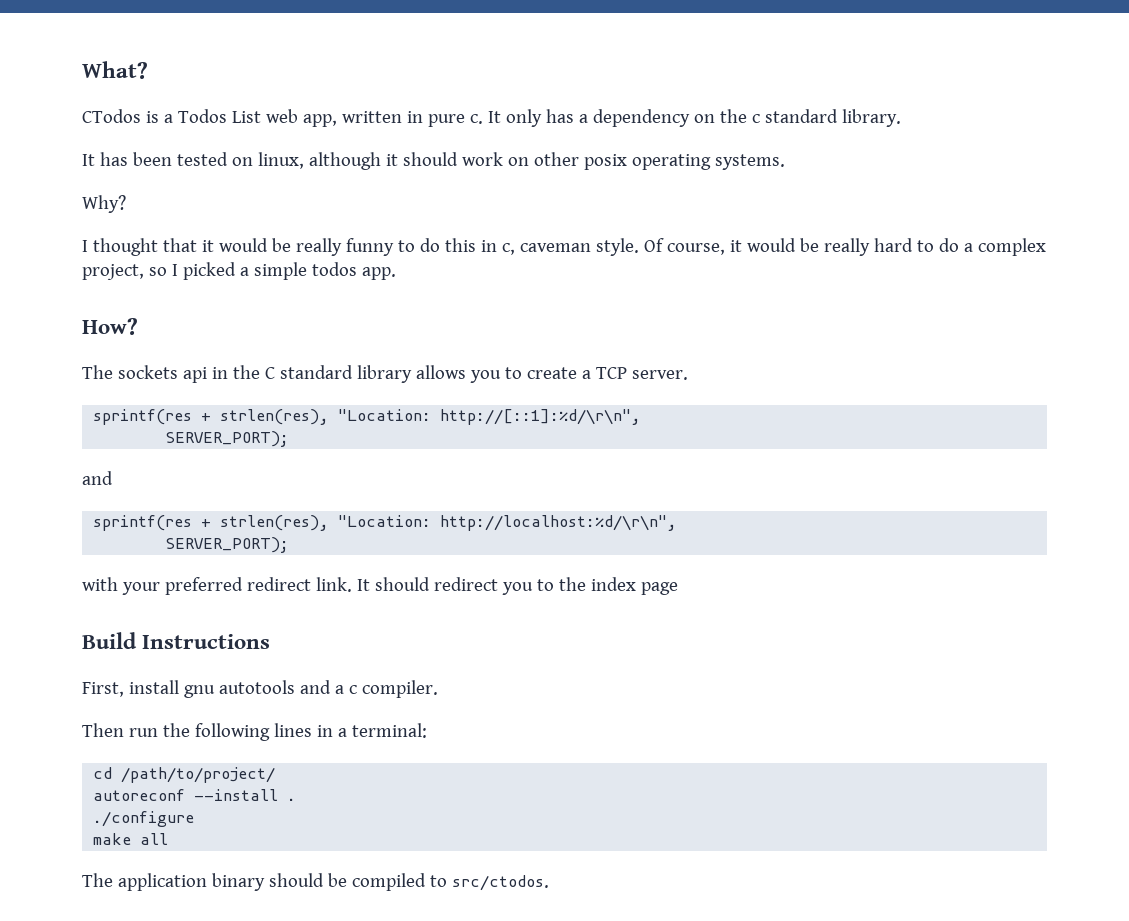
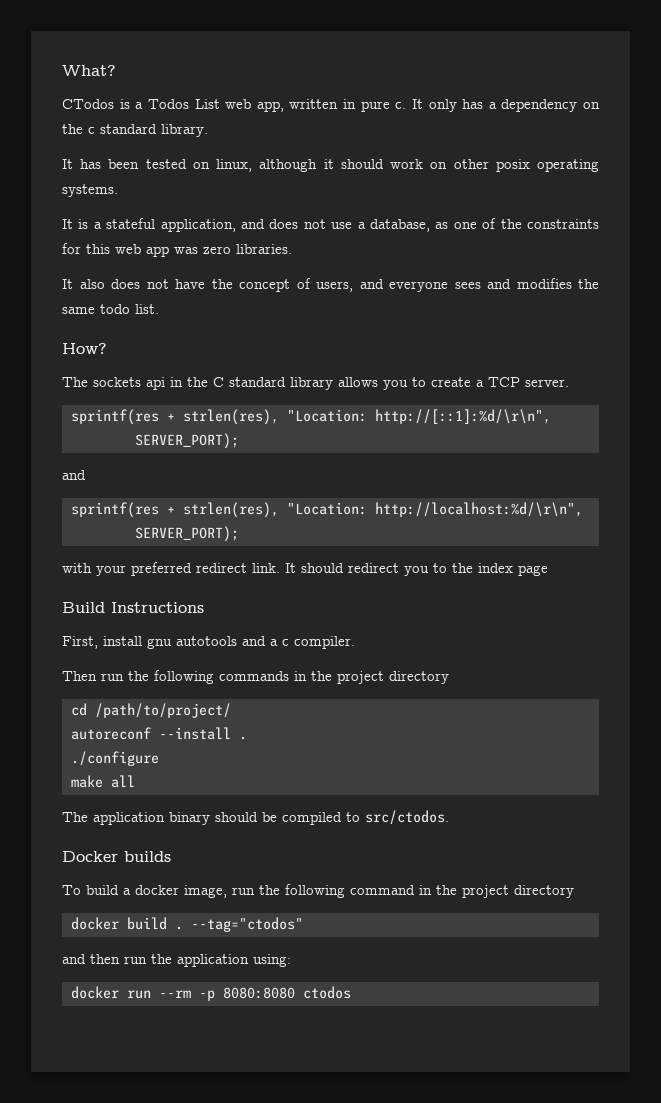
- Why?
- I thought that it would be really funny to do this in c, caveman style. Of course, it would be really hard to do a complex project, so I picked a simple todos app.
+ It is a stateful application, and does not use a database, as one of the constraints for this web app was zero libraries.
+ It also does not have the concept of users, and everyone sees and modifies the same todo list.
- Then run the following lines in a terminal:
+ Then run the following commands in the project directory
+ Docker builds
+ To build a docker image, run the following command in the project directory
+ docker build . --tag="ctodos"
+ and then run the application using:
+ docker run --rm -p 8080:8080 ctodos

